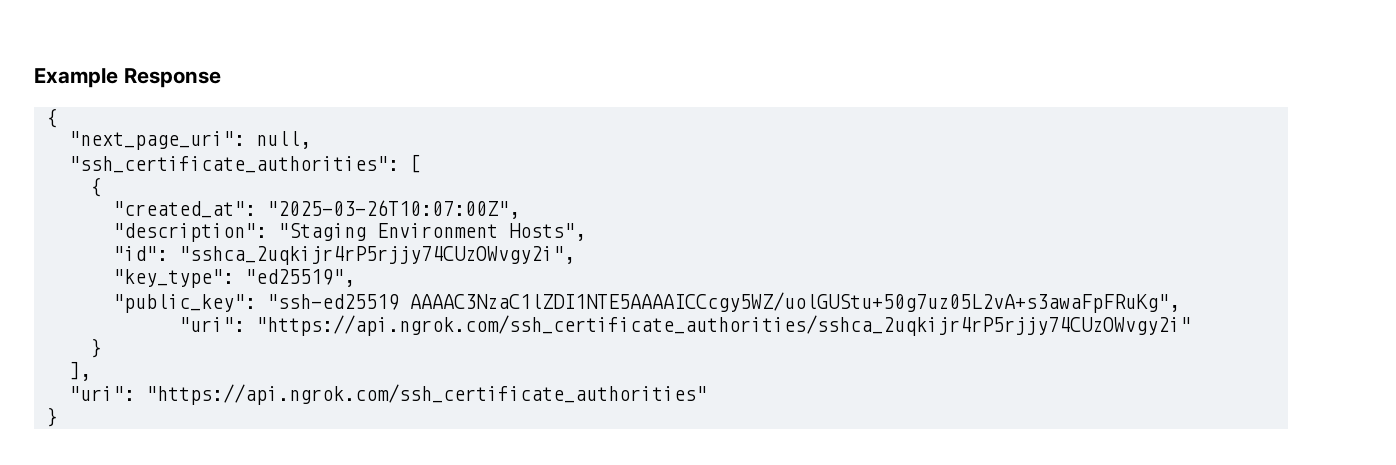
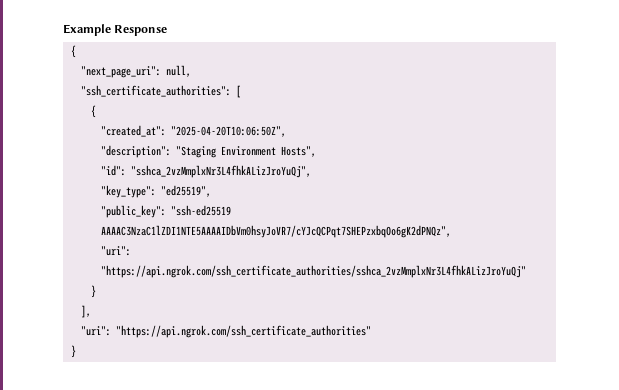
- "created_at": "2025-03-26T10:07:00Z",
+ "created_at": "2025-04-20T10:06:50Z",
- "id": "sshca_2uqkijr4rP5rjjy74CUzOWvgy2i",
+ "id": "sshca_2vzMmplxNr3L4fhkALizJroYuQj",
- "public_key": "ssh-ed25519 AAAAC3NzaC1lZDI1NTE5AAAAICCcgy5WZ/uolGUStu+50g7uz05L2vA+s3awaFpFRuKg",
- "uri": "https://api.ngrok.com/ssh_certificate_authorities/sshca_2uqkijr4rP5rjjy74CUzOWvgy2i"
+ "public_key": "ssh-ed25519 AAAAC3NzaC1lZDI1NTE5AAAAIDbVm0hsyJoVR7/cYJcQCPqt7SHEPzxbqOo6gK2dPNQz",
+ "uri": "https://api.ngrok.com/ssh_certificate_authorities/sshca_2vzMmplxNr3L4fhkALizJroYuQj"

